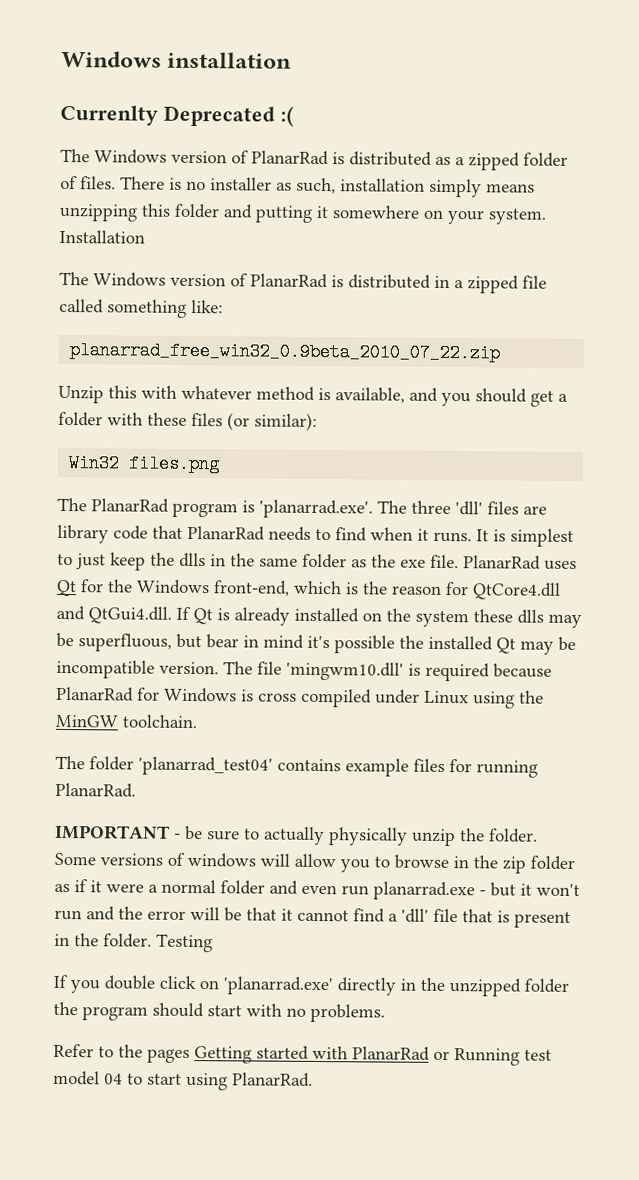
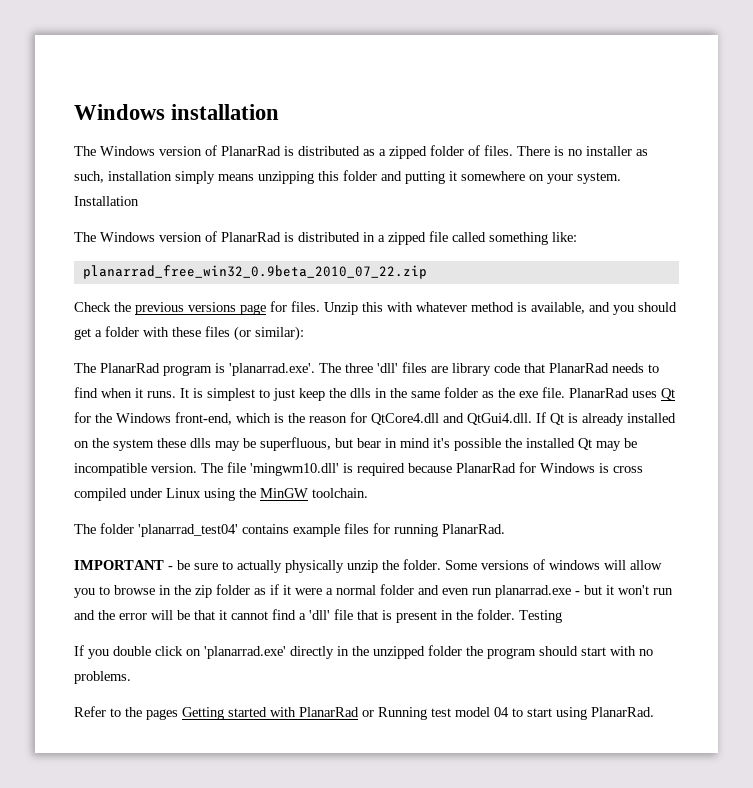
- Currenlty Deprecated :(
+ Check the previous versions page for files.
- Win32 files.png

